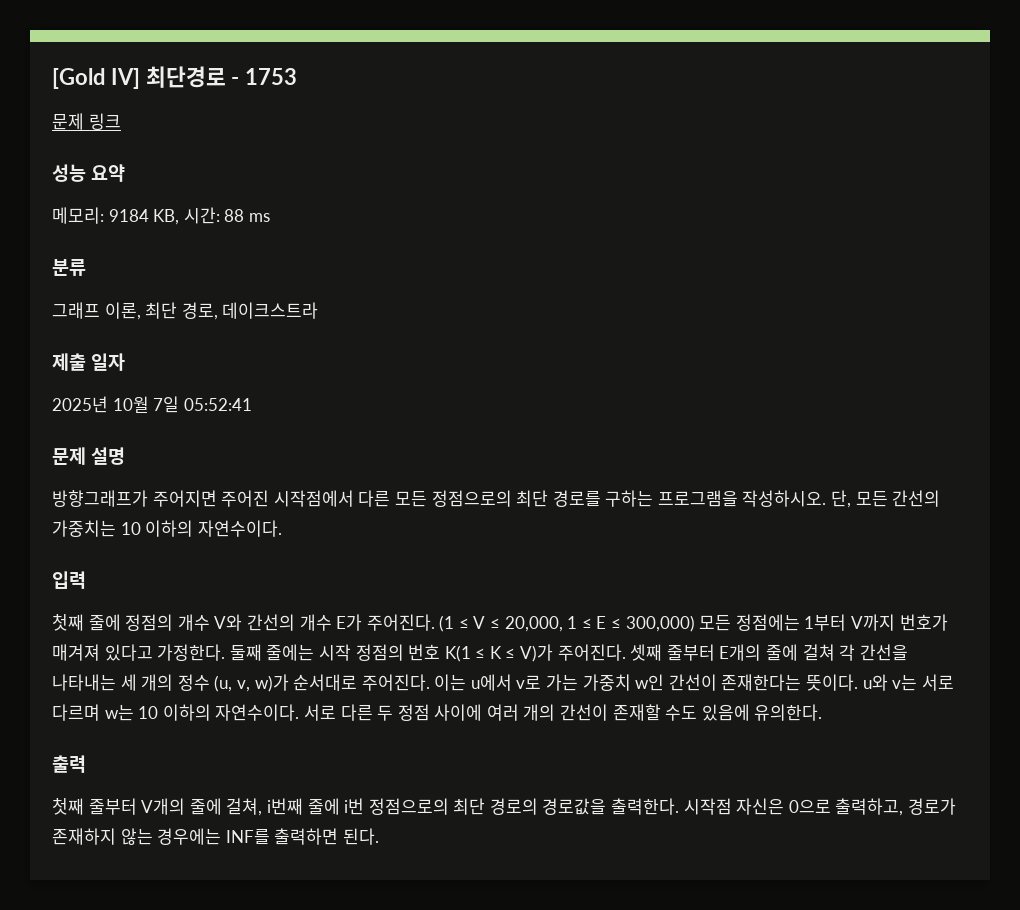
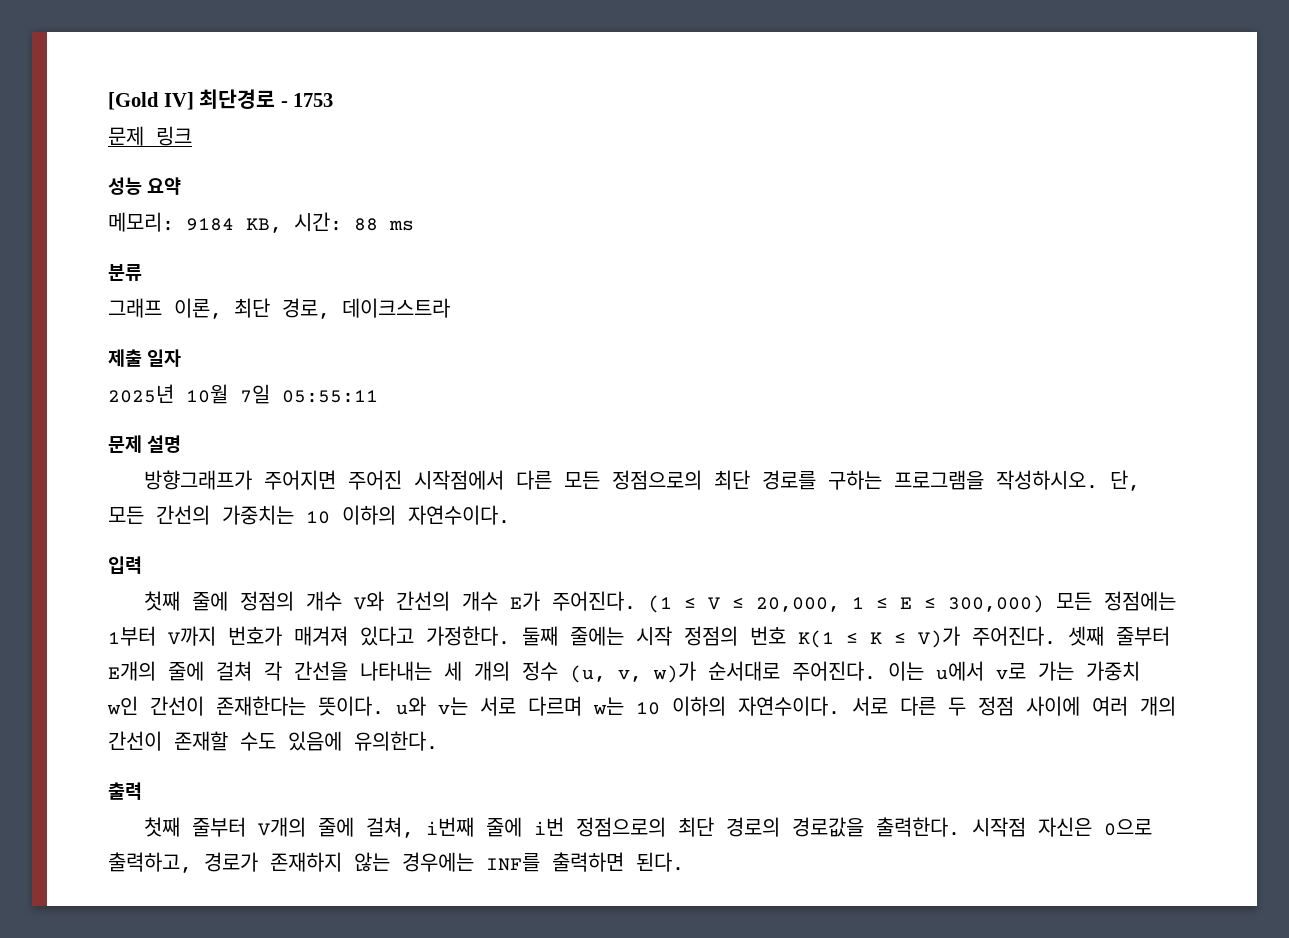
- 2025년 10월 7일 05:52:41
+ 2025년 10월 7일 05:55:11

